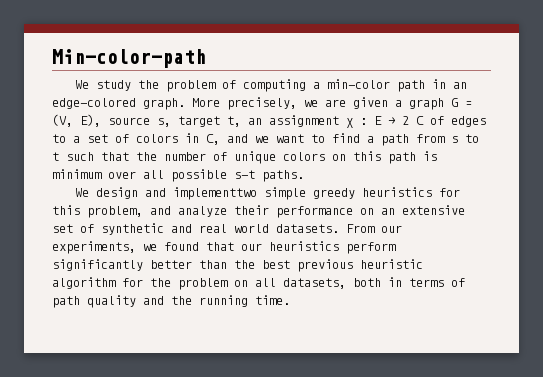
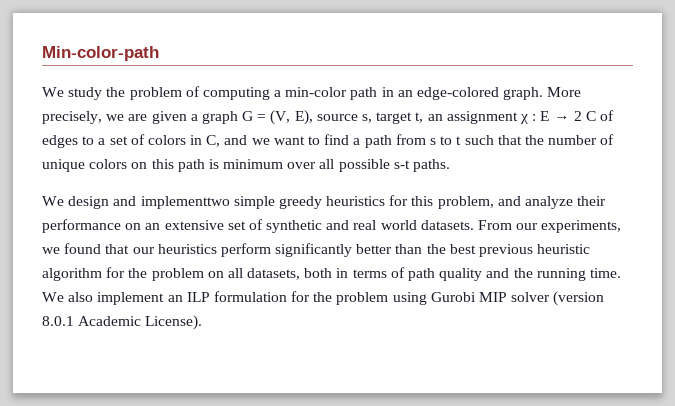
+ We also implement an ILP formulation for the problem using Gurobi MIP solver (version 8.0.1 Academic License).

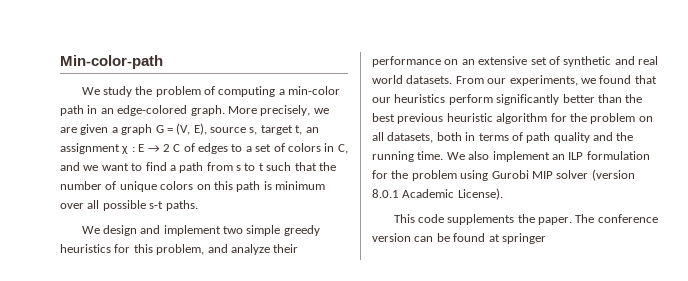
- We design and implementtwo simple greedy heuristics for this problem, and analyze their performance on an extensive set of synthetic and real world datasets.
+ We design and implement two simple greedy heuristics for this problem, and analyze their performance on an extensive set of synthetic and real world datasets.
+ This code supplements the paper. The conference version can be found at springer

